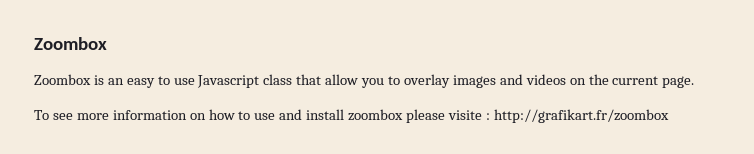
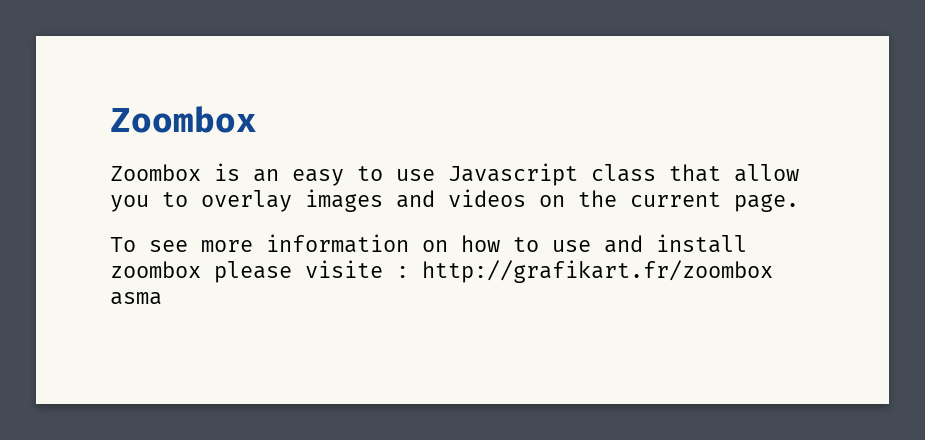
- To see more information on how to use and install zoombox please visite : http://grafikart.fr/zoombox
+ To see more information on how to use and install zoombox please visite : http://grafikart.fr/zoombox asma

